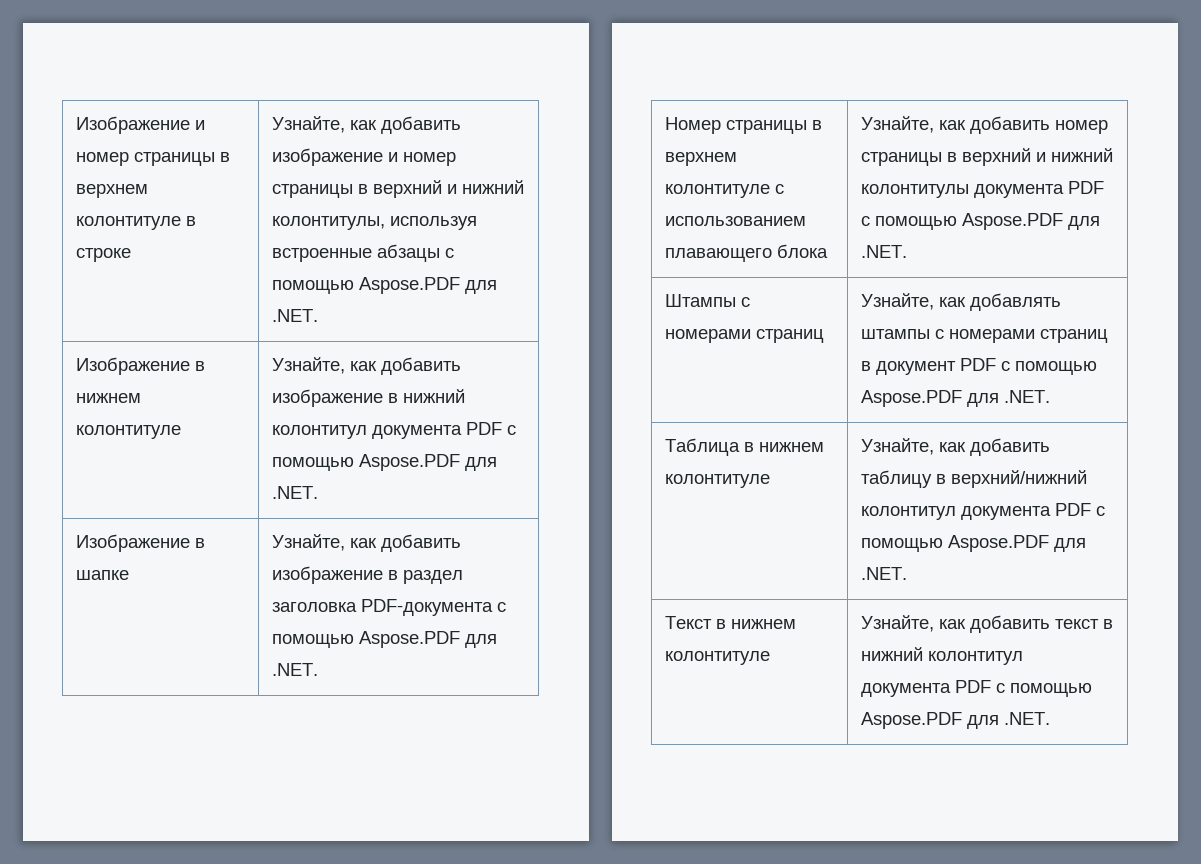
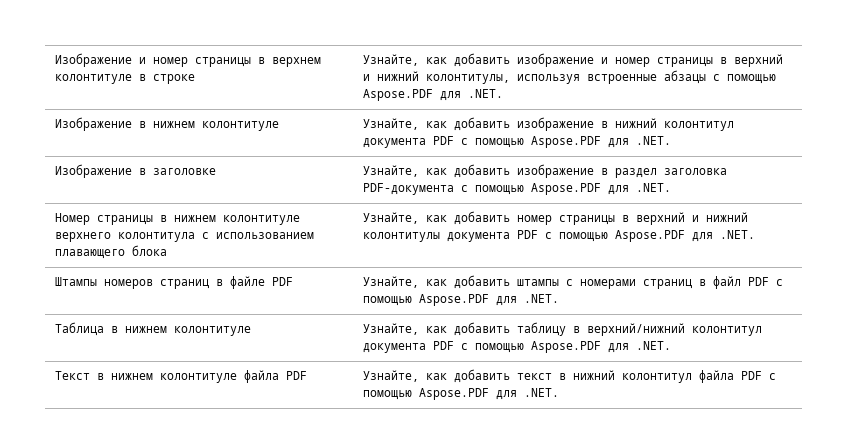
- Изображение в шапке | Узнайте, как добавить изображение в раздел заголовка PDF-документа с помощью Aspose.PDF для .NET.
+ Изображение в заголовке | Узнайте, как добавить изображение в раздел заголовка PDF-документа с помощью Aspose.PDF для .NET.
- Номер страницы в верхнем колонтитуле с использованием плавающего блока | Узнайте, как добавить номер страницы в верхний и нижний колонтитулы документа PDF с помощью Aspose.PDF для .NET.
+ Номер страницы в нижнем колонтитуле верхнего колонтитула с использованием плавающего блока | Узнайте, как добавить номер страницы в верхний и нижний колонтитулы документа PDF с помощью Aspose.PDF для .NET.
- Штампы с номерами страниц | Узнайте, как добавлять штампы с номерами страниц в документ PDF с помощью Aspose.PDF для .NET.
+ Штампы номеров страниц в файле PDF | Узнайте, как добавить штампы с номерами страниц в файл PDF с помощью Aspose.PDF для .NET.
- Текст в нижнем колонтитуле | Узнайте, как добавить текст в нижний колонтитул документа PDF с помощью Aspose.PDF для .NET.
+ Текст в нижнем колонтитуле файла PDF | Узнайте, как добавить текст в нижний колонтитул файла PDF с помощью Aspose.PDF для .NET.

